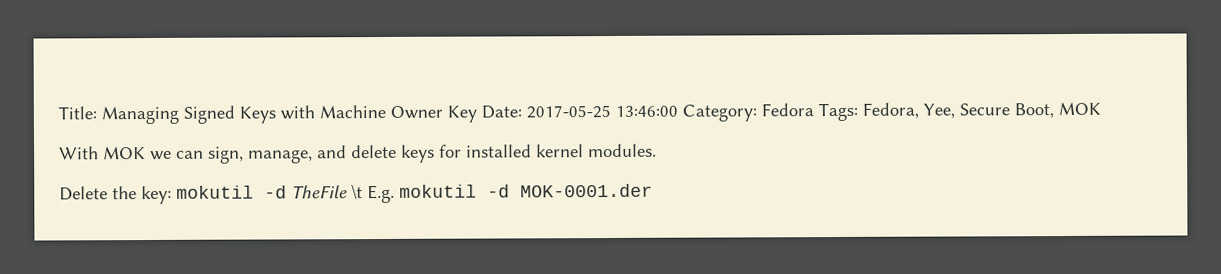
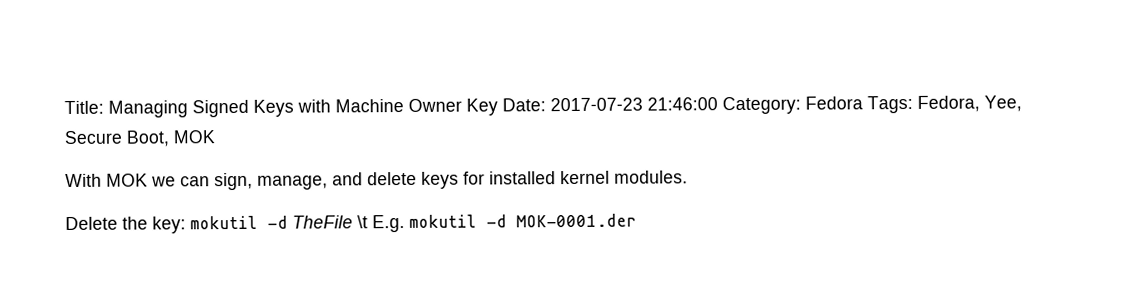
- Title: Managing Signed Keys with Machine Owner Key Date: 2017-05-25 13:46:00 Category: Fedora Tags: Fedora, Yee, Secure Boot, MOK
+ Title: Managing Signed Keys with Machine Owner Key Date: 2017-07-23 21:46:00 Category: Fedora Tags: Fedora, Yee, Secure Boot, MOK

